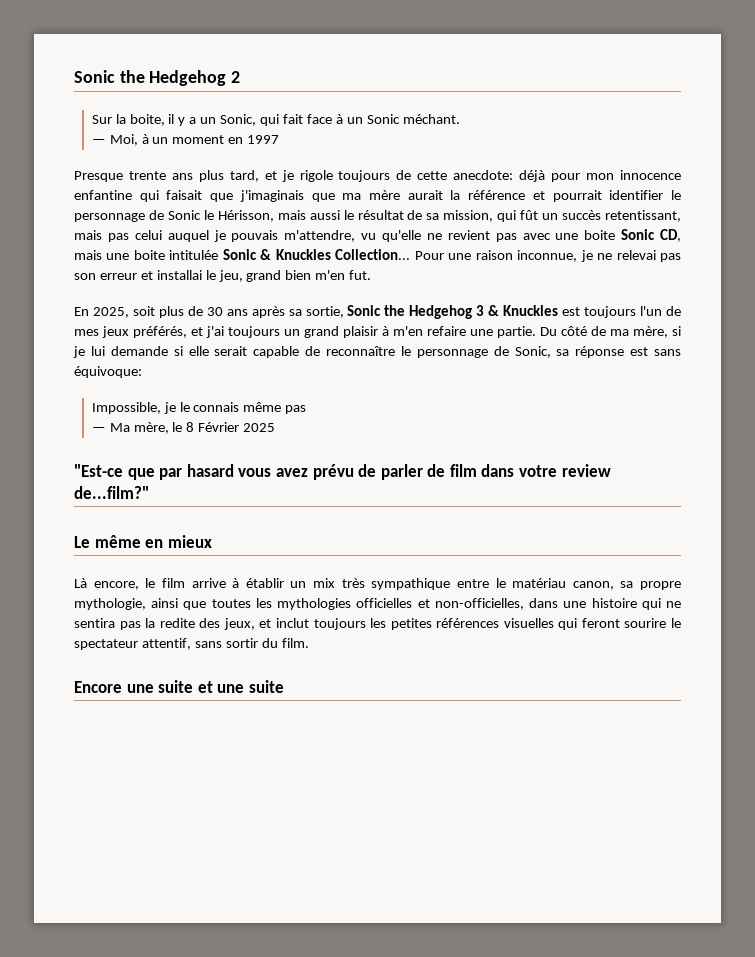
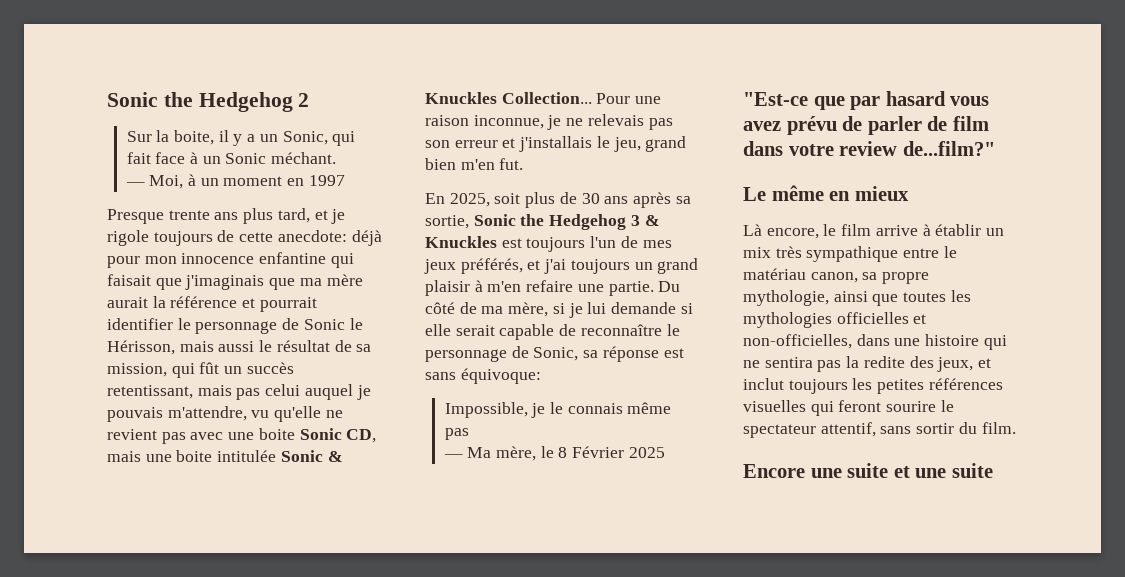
- Pour une raison inconnue, je ne relevai pas son erreur et installai le jeu, grand bien m'en fut.
+ Pour une raison inconnue, je ne relevais pas son erreur et j'installais le jeu, grand bien m'en fut.

